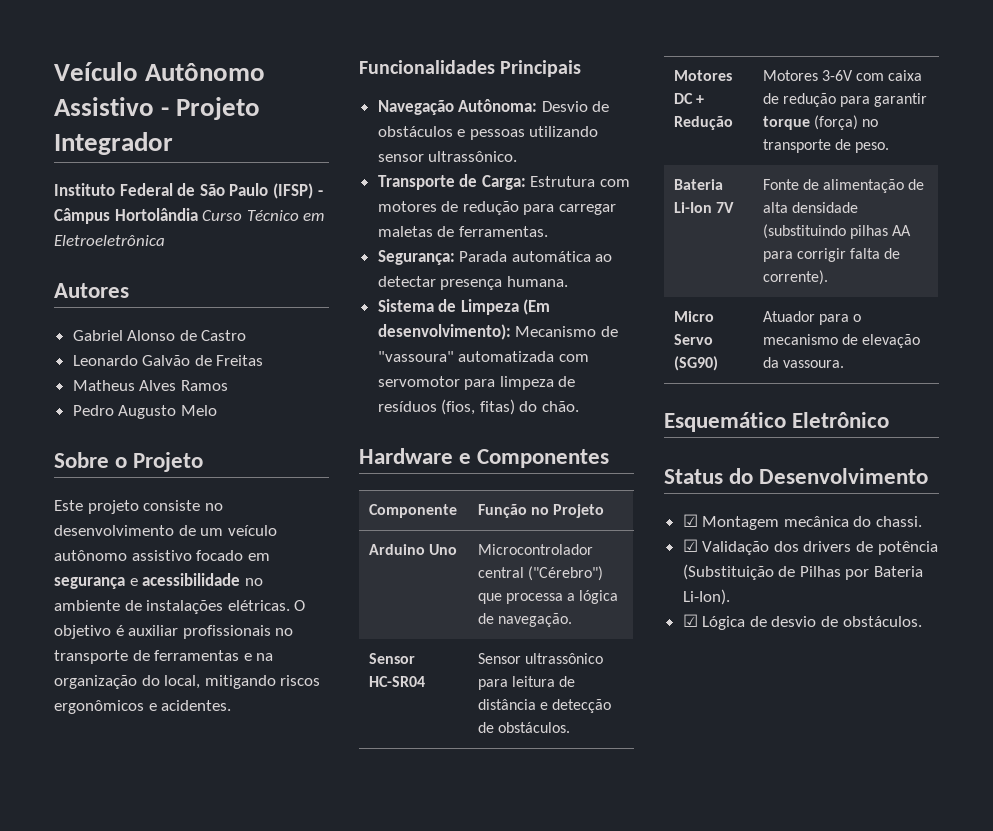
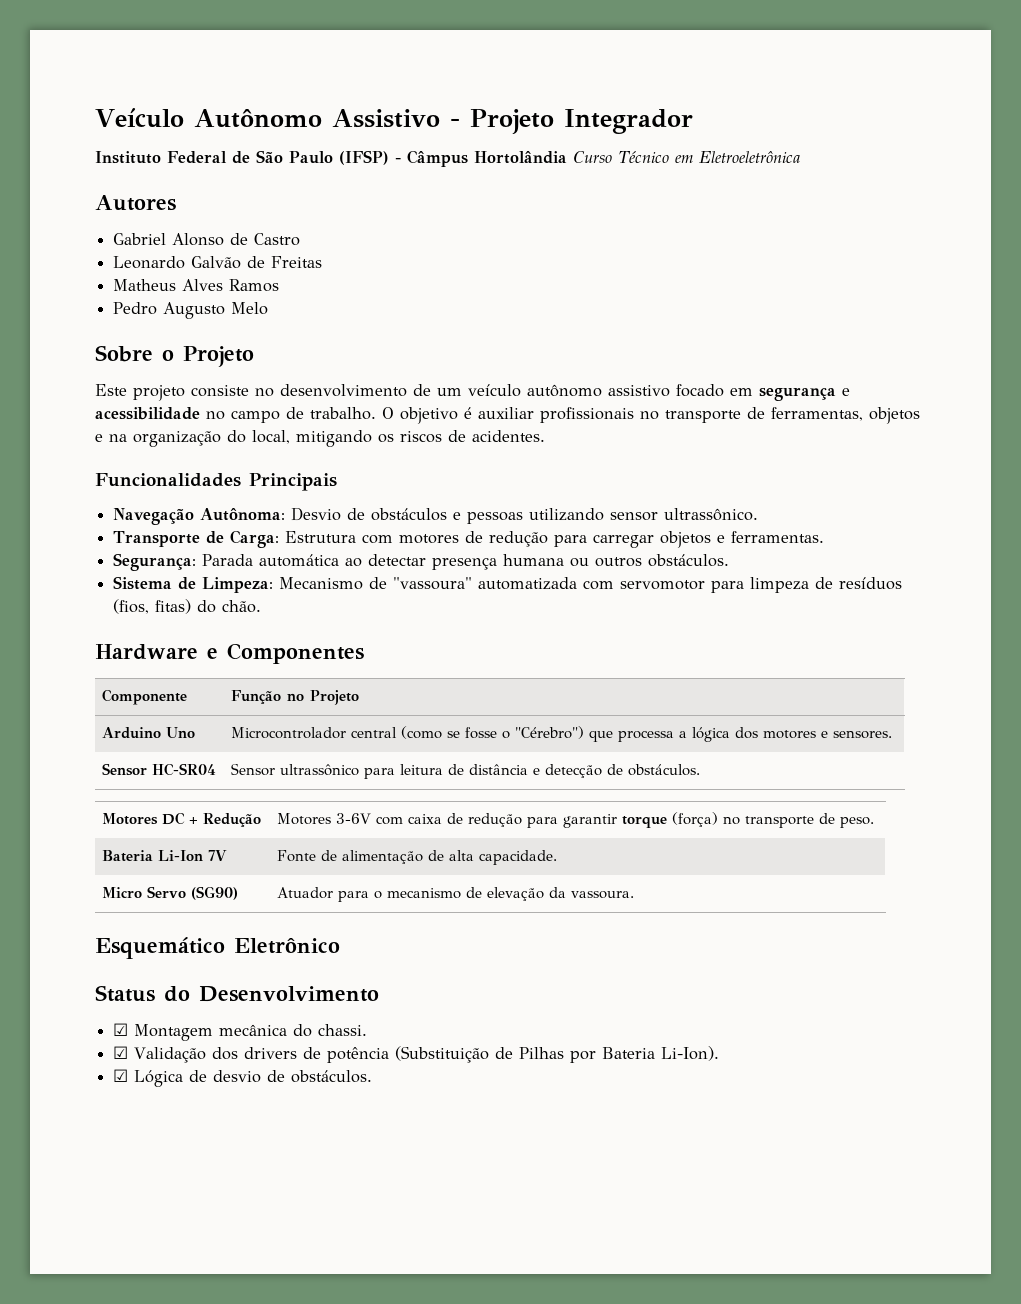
- Este projeto consiste no desenvolvimento de um veículo autônomo assistivo focado em segurança e acessibilidade no ambiente de instalações elétricas.
+ Este projeto consiste no desenvolvimento de um veículo autônomo assistivo focado em segurança e acessibilidade no campo de trabalho.
- O objetivo é auxiliar profissionais no transporte de ferramentas e na organização do local, mitigando riscos ergonômicos e acidentes.
+ O objetivo é auxiliar profissionais no transporte de ferramentas, objetos e na organização do local, mitigando os riscos de acidentes.
- Transporte de Carga: Estrutura com motores de redução para carregar maletas de ferramentas.
+ Transporte de Carga: Estrutura com motores de redução para carregar objetos e ferramentas.
- Segurança: Parada automática ao detectar presença humana.
+ Segurança: Parada automática ao detectar presença humana ou outros obstáculos.
- Sistema de Limpeza (Em desenvolvimento): Mecanismo de "vassoura" automatizada com servomotor para limpeza de resíduos (fios, fitas) do chão.
+ Sistema de Limpeza: Mecanismo de "vassoura" automatizada com servomotor para limpeza de resíduos (fios, fitas) do chão.
- Arduino Uno | Microcontrolador central ("Cérebro") que processa a lógica de navegação.
+ Arduino Uno | Microcontrolador central (como se fosse o "Cérebro") que processa a lógica dos motores e sensores.
- Bateria Li-Ion 7V | Fonte de alimentação de alta densidade (substituindo pilhas AA para corrigir falta de corrente).
+ Bateria Li-Ion 7V | Fonte de alimentação de alta capacidade.

